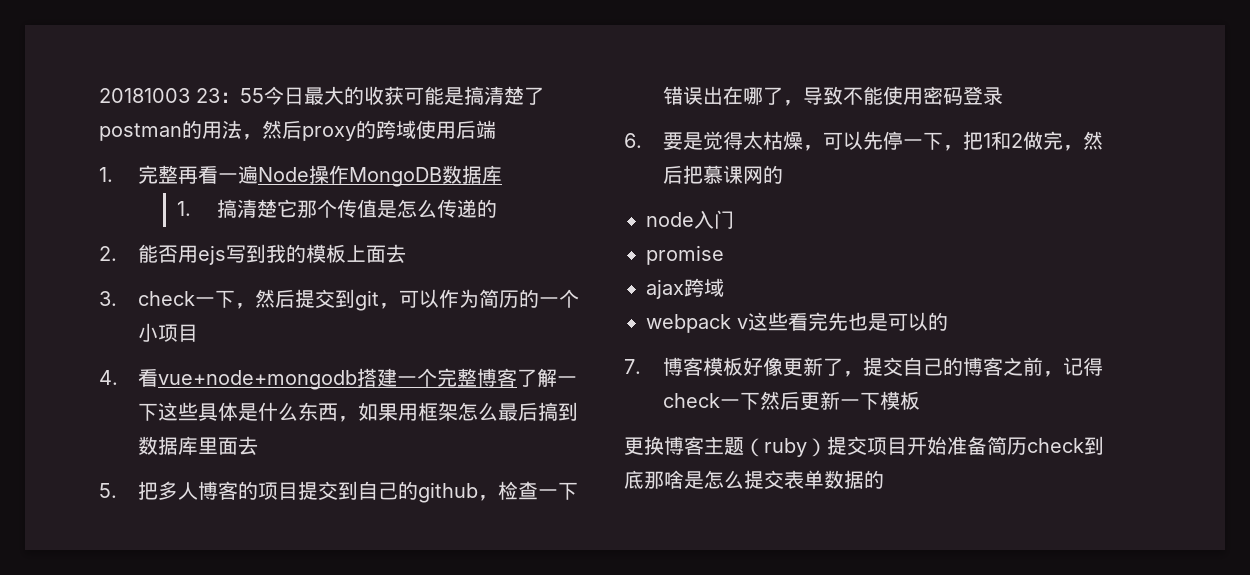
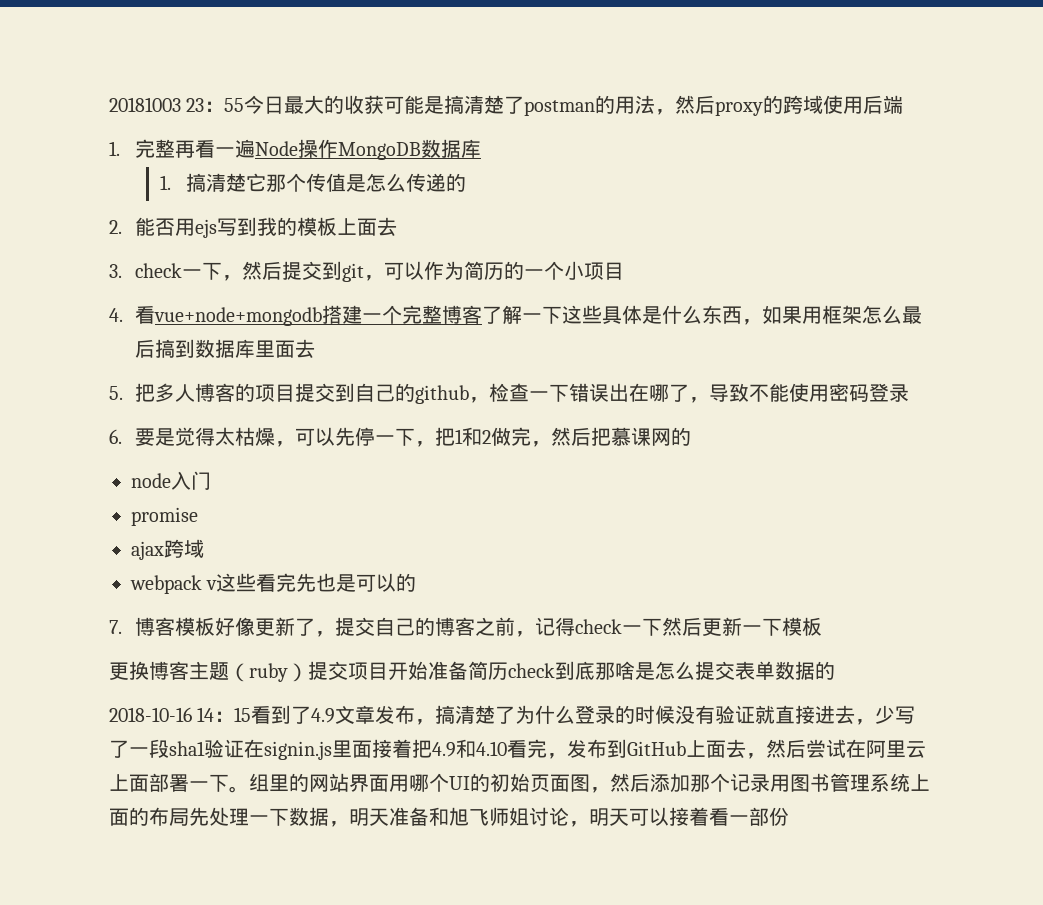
+ 2018-10-16 14：15看到了4.9文章发布，搞清楚了为什么登录的时候没有验证就直接进去，少写了一段sha1验证在signin.js里面接着把4.9和4.10看完，发布到GitHub上面去，然后尝试在阿里云上面部署一下。组里的网站界面用哪个UI的初始页面图，然后添加那个记录用图书管理系统上面的布局先处理一下数据，明天准备和旭飞师姐讨论，明天可以接着看一部份

